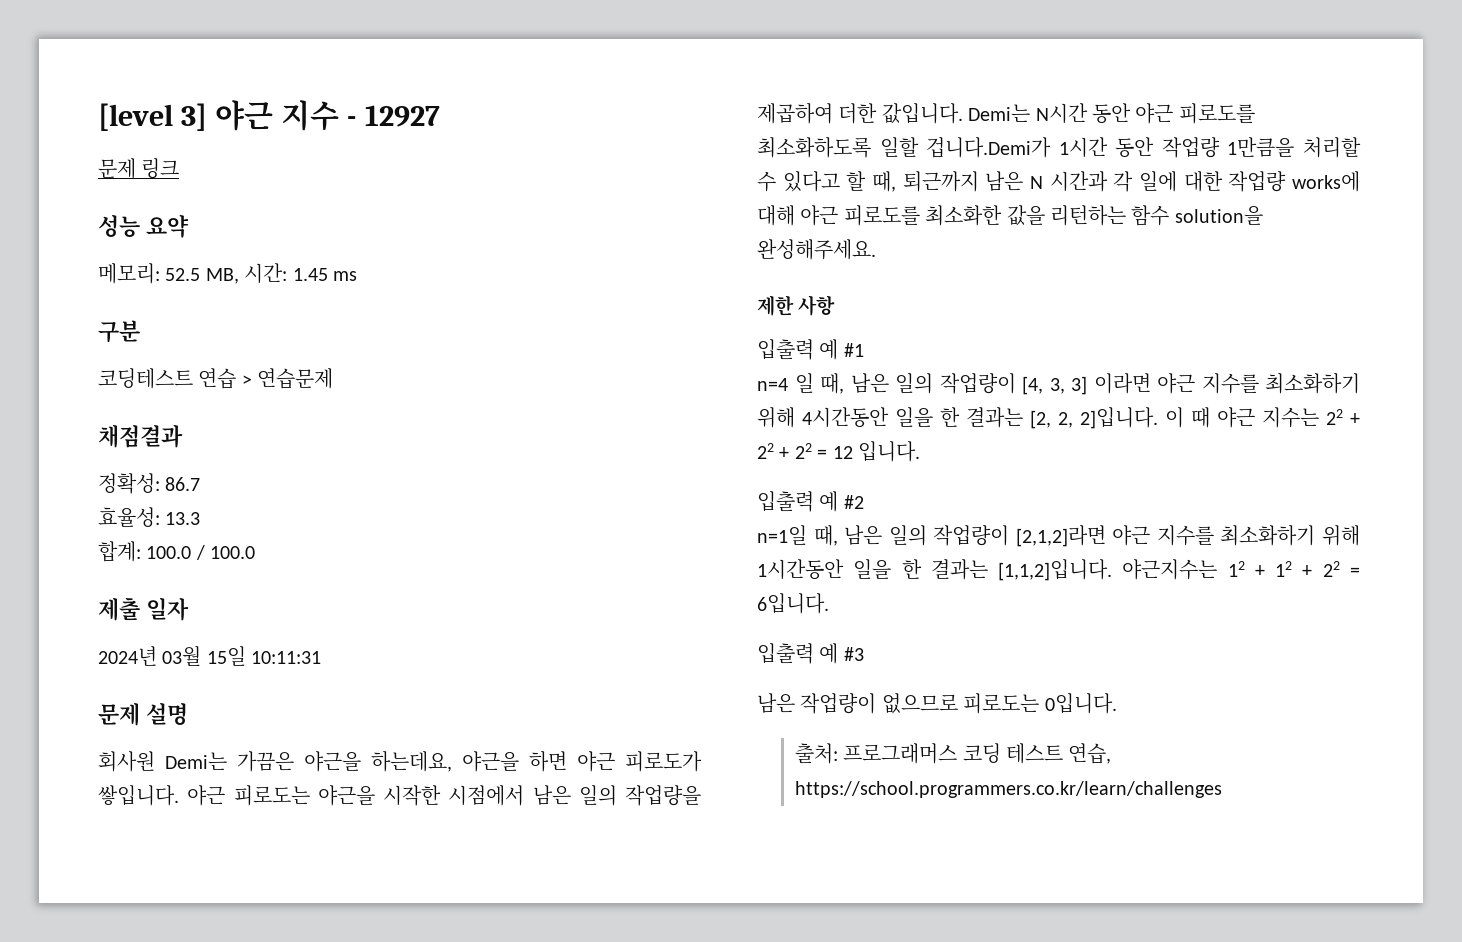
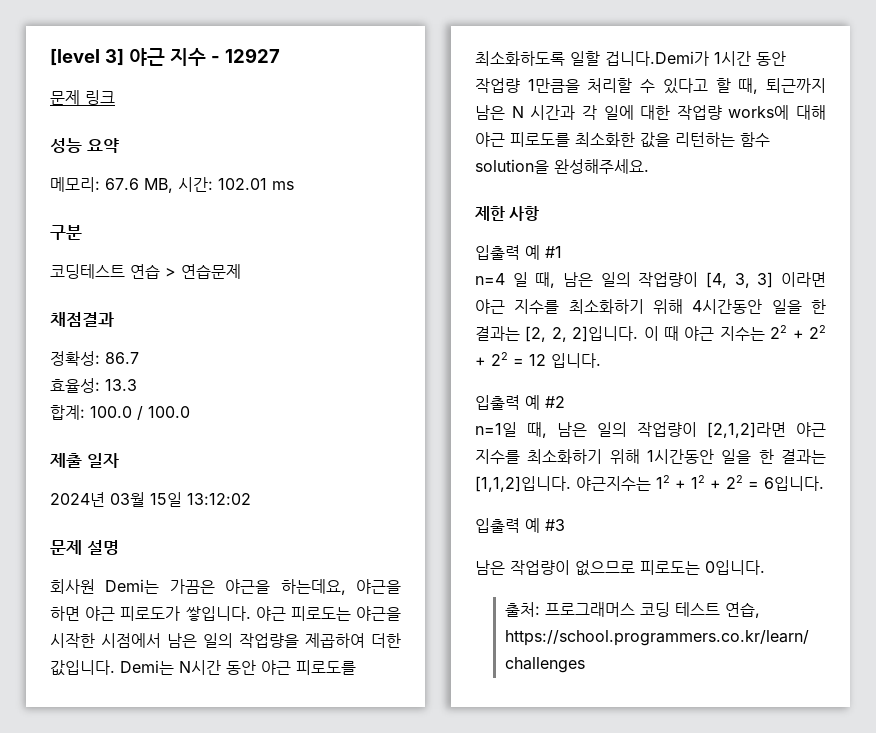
- 메모리: 52.5 MB, 시간: 1.45 ms
+ 메모리: 67.6 MB, 시간: 102.01 ms
- 2024년 03월 15일 10:11:31
+ 2024년 03월 15일 13:12:02

